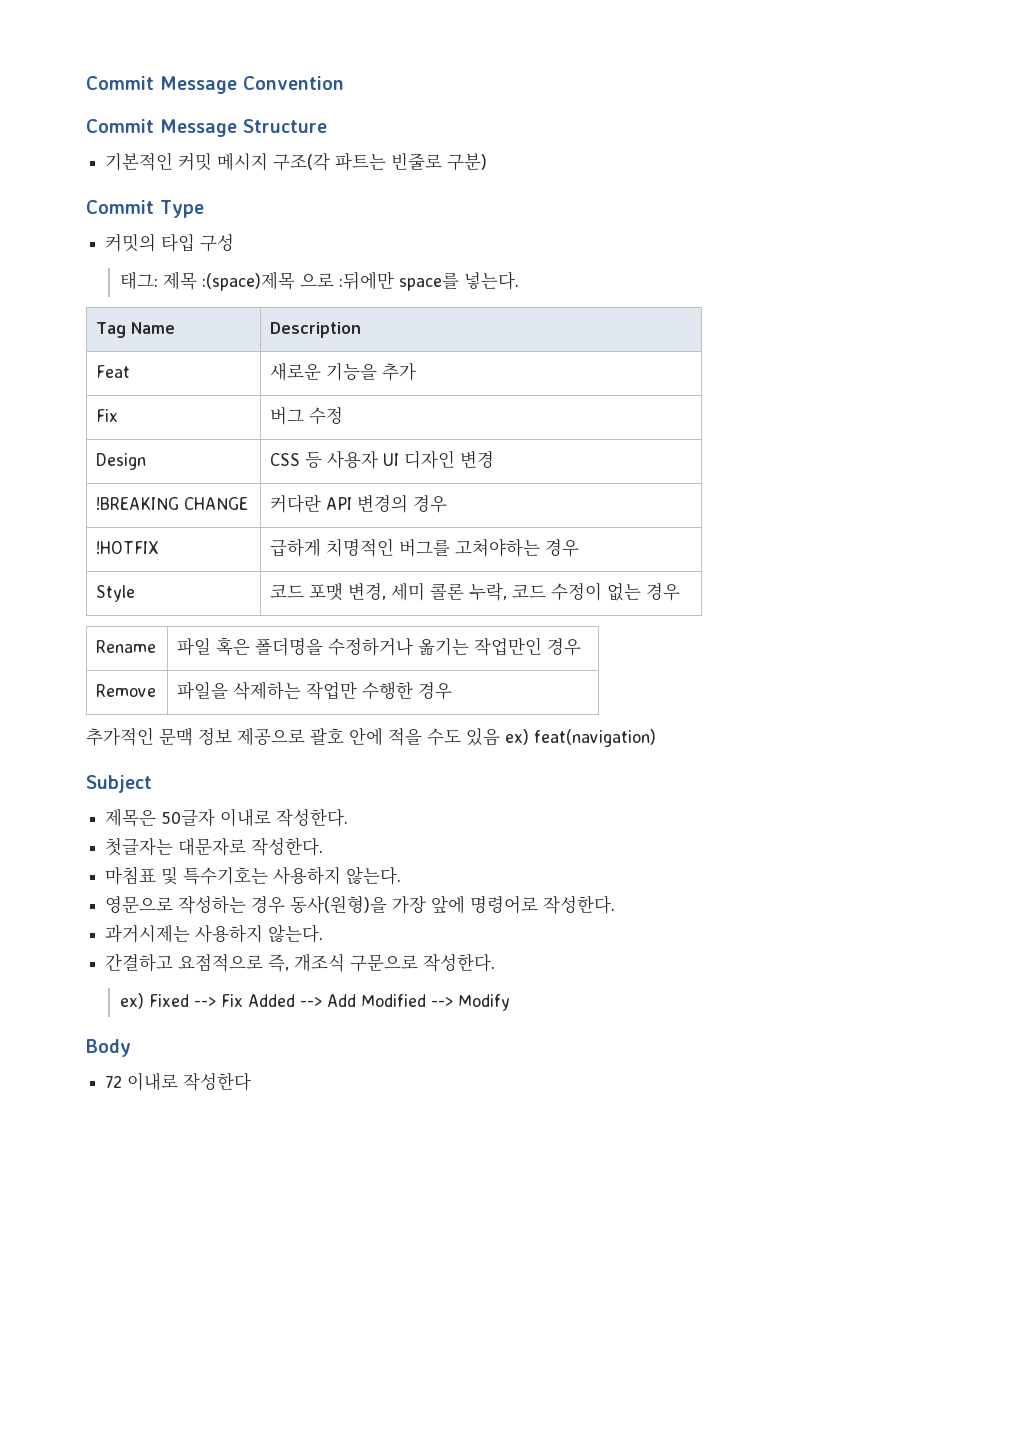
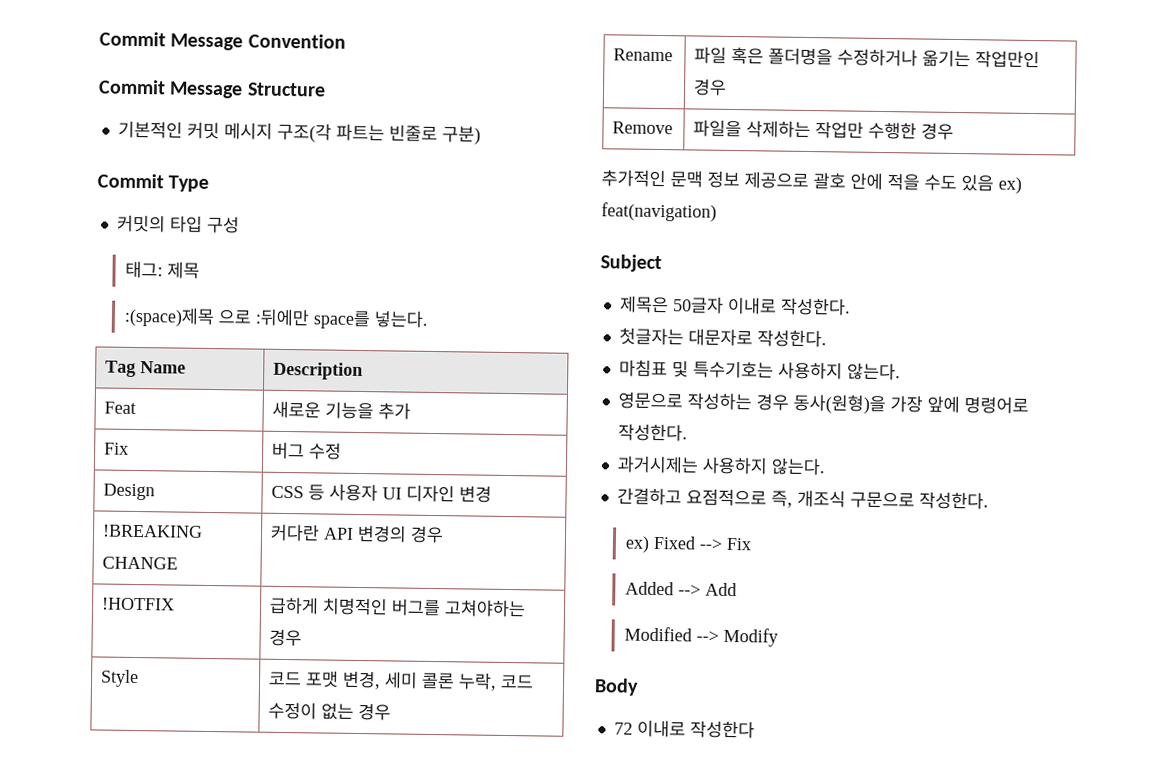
- 태그: 제목 :(space)제목 으로 :뒤에만 space를 넣는다.
+ 태그: 제목
+ :(space)제목 으로 :뒤에만 space를 넣는다.
- ex) Fixed --> Fix Added --> Add Modified --> Modify
+ ex) Fixed --> Fix
+ Added --> Add
+ Modified --> Modify

